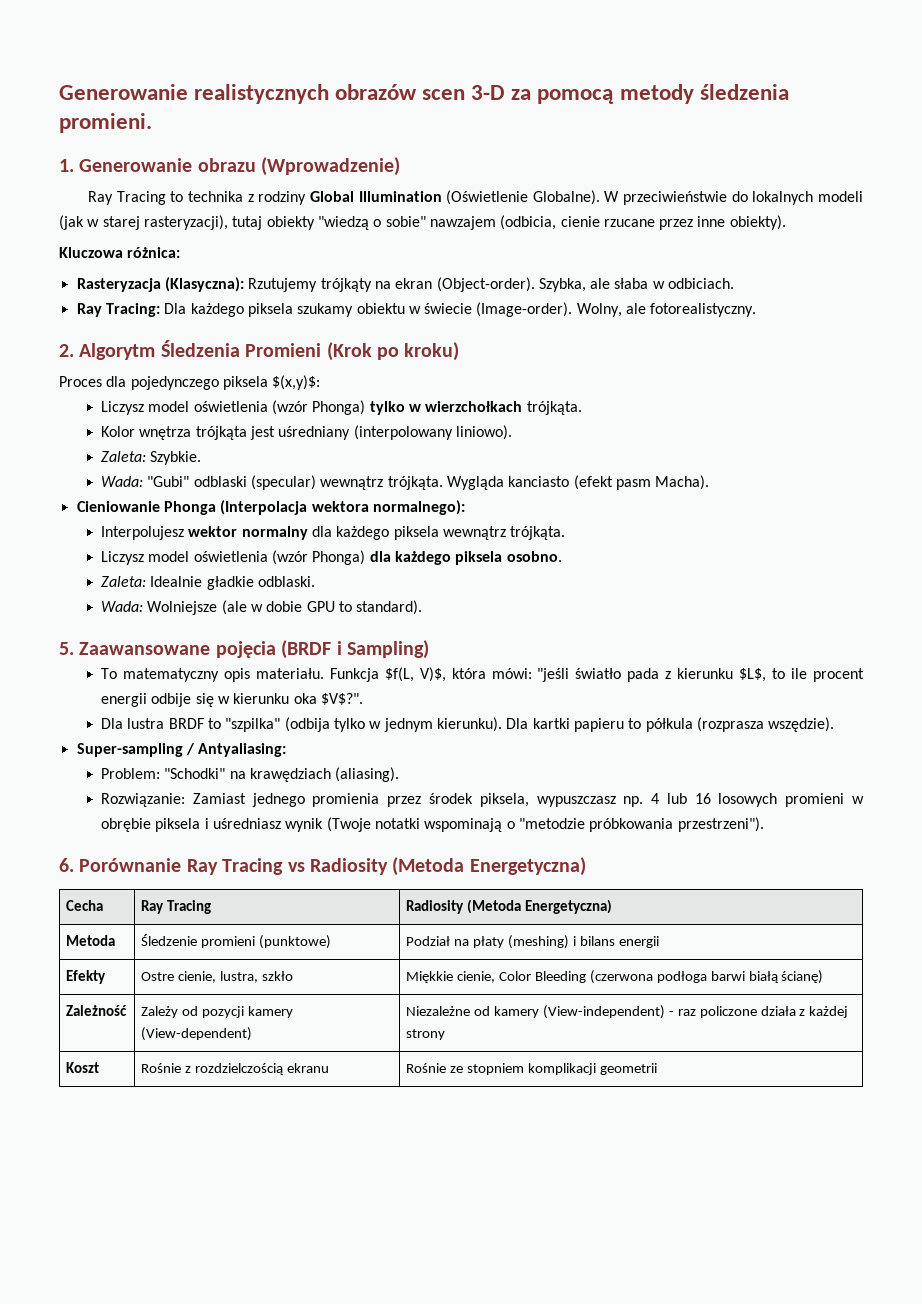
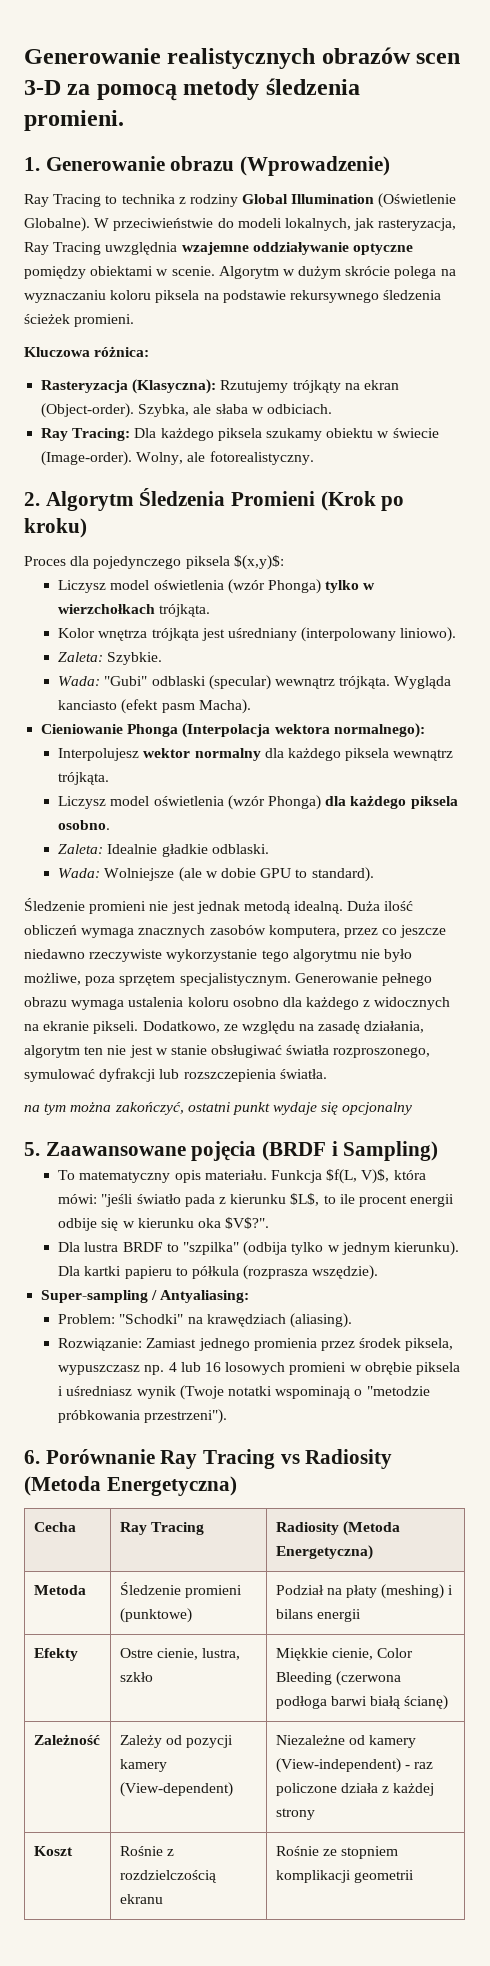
- W przeciwieństwie do lokalnych modeli (jak w starej rasteryzacji), tutaj obiekty "wiedzą o sobie" nawzajem (odbicia, cienie rzucane przez inne obiekty).
+ W przeciwieństwie do modeli lokalnych, jak rasteryzacja, Ray Tracing uwzględnia wzajemne oddziaływanie optyczne pomiędzy obiektami w scenie. Algorytm w dużym skrócie polega na wyznaczaniu koloru piksela na podstawie rekursywnego śledzenia ścieżek promieni.
+ Śledzenie promieni nie jest jednak metodą idealną. Duża ilość obliczeń wymaga znacznych zasobów komputera, przez co jeszcze niedawno rzeczywiste wykorzystanie tego algorytmu nie było możliwe, poza sprzętem specjalistycznym. Generowanie pełnego obrazu wymaga ustalenia koloru osobno dla każdego z widocznych na ekranie pikseli. Dodatkowo, ze względu na zasadę działania, algorytm ten nie jest w stanie obsługiwać światła rozproszonego, symulować dyfrakcji lub rozszczepienia światła.
+ na tym można zakończyć, ostatni punkt wydaje się opcjonalny

